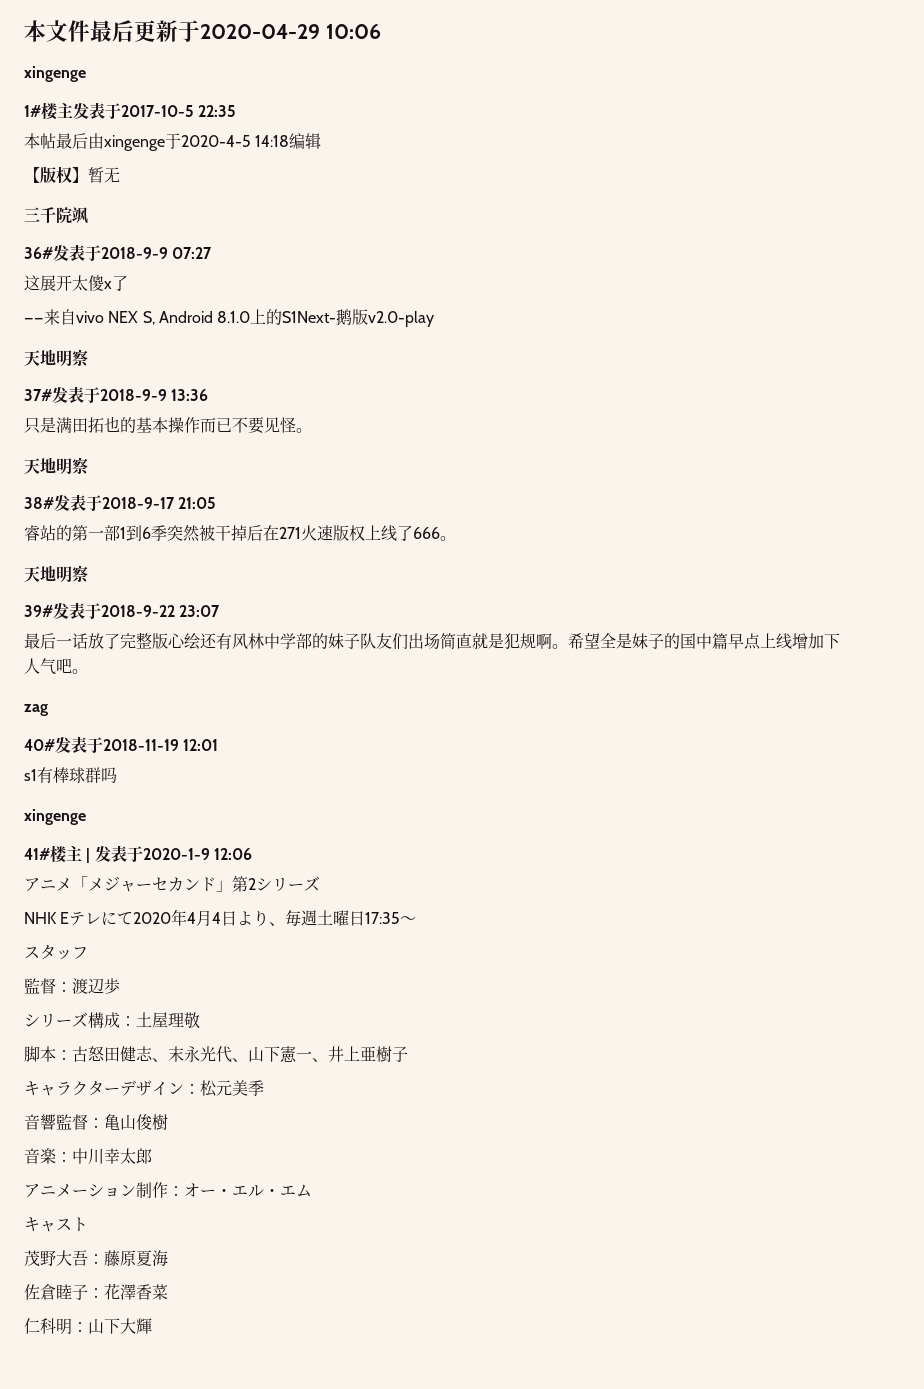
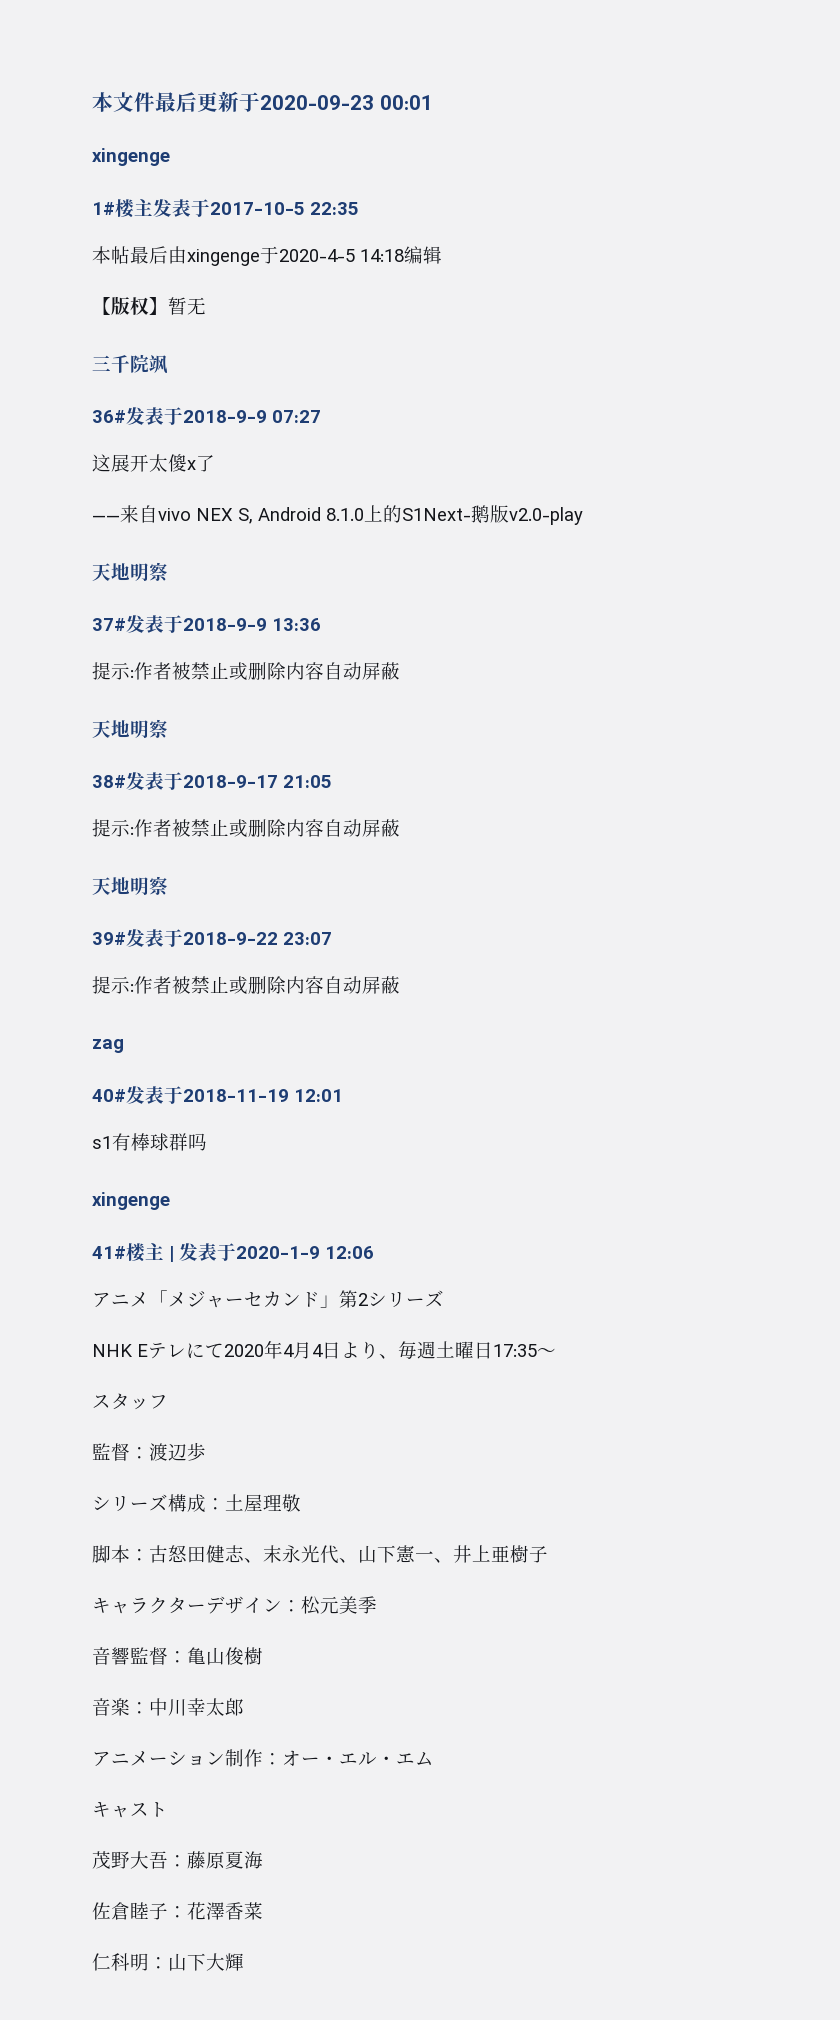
- 本文件最后更新于2020-04-29 10:06
+ 本文件最后更新于2020-09-23 00:01
  37#发表于2018-9-9 13:36
- 只是满田拓也的基本操作而已不要见怪。
+ 提示:作者被禁止或删除内容自动屏蔽
  38#发表于2018-9-17 21:05
- 睿站的第一部1到6季突然被干掉后在271火速版权上线了666。
+ 提示:作者被禁止或删除内容自动屏蔽
  39#发表于2018-9-22 23:07
- 最后一话放了完整版心绘还有风林中学部的妹子队友们出场简直就是犯规啊。希望全是妹子的国中篇早点上线增加下人气吧。
+ 提示:作者被禁止或删除内容自动屏蔽

